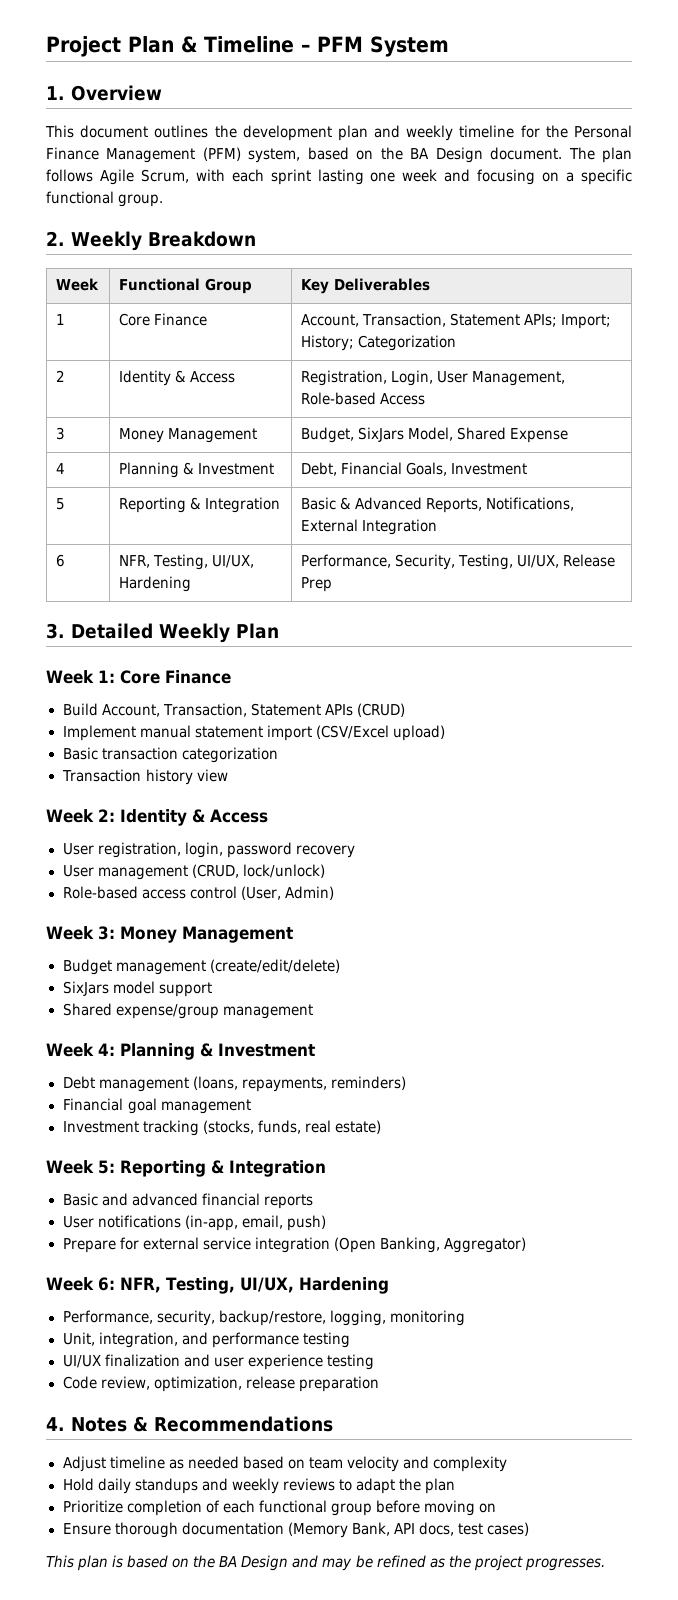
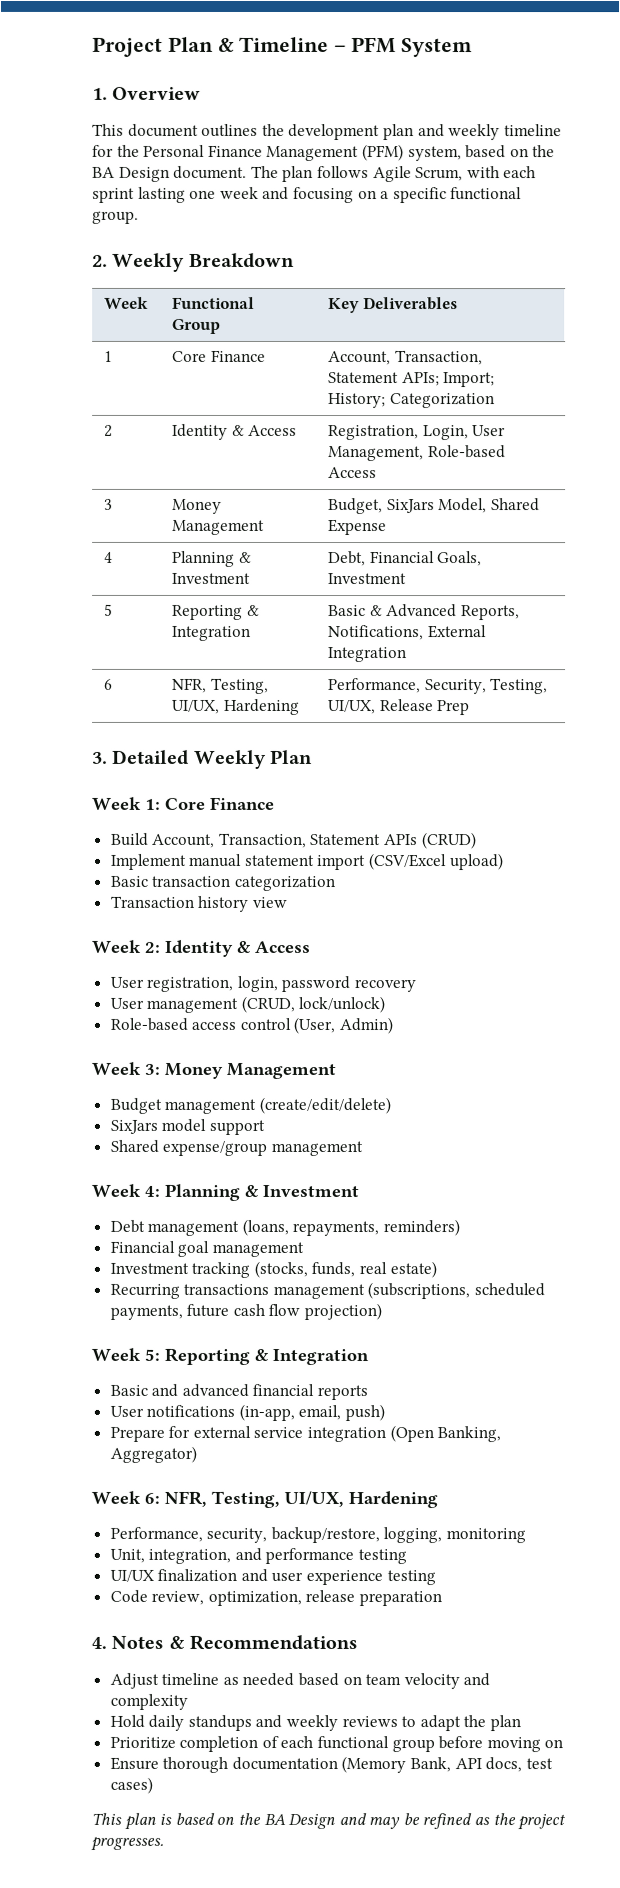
+ Recurring transactions management (subscriptions, scheduled payments, future cash flow projection)

